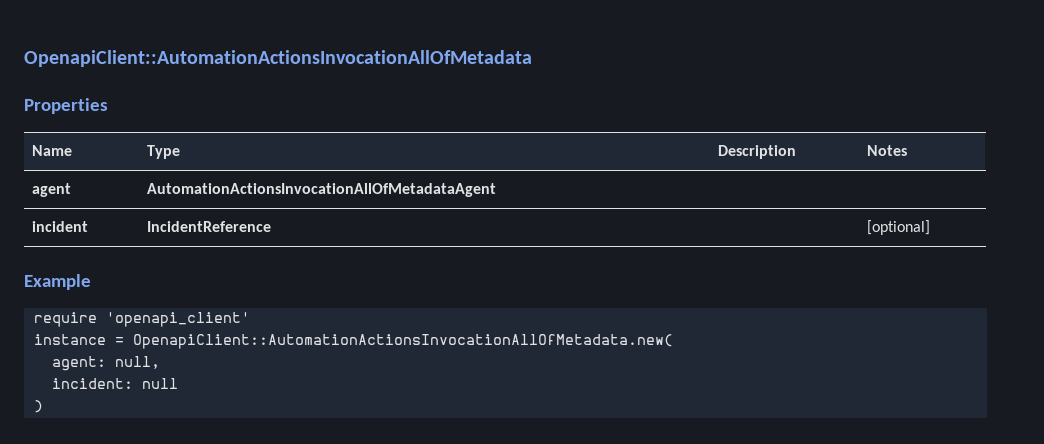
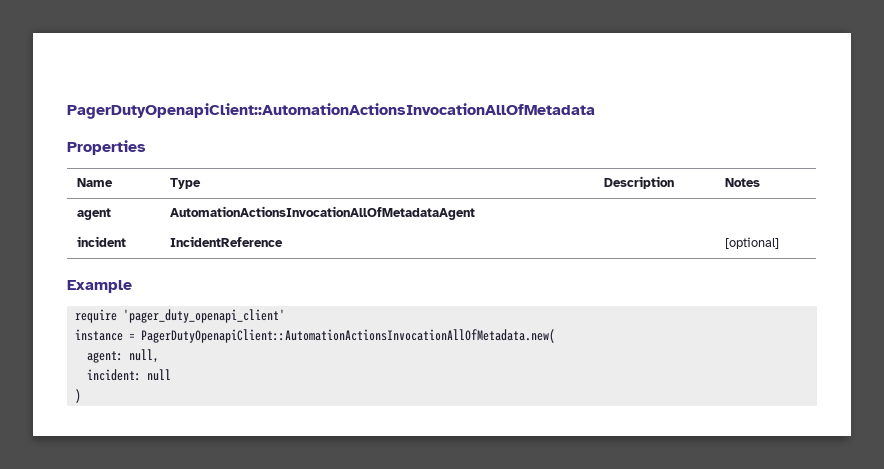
- OpenapiClient::AutomationActionsInvocationAllOfMetadata
+ PagerDutyOpenapiClient::AutomationActionsInvocationAllOfMetadata
- require 'openapi_client'
+ require 'pager_duty_openapi_client'
- instance = OpenapiClient::AutomationActionsInvocationAllOfMetadata.new(
+ instance = PagerDutyOpenapiClient::AutomationActionsInvocationAllOfMetadata.new(

